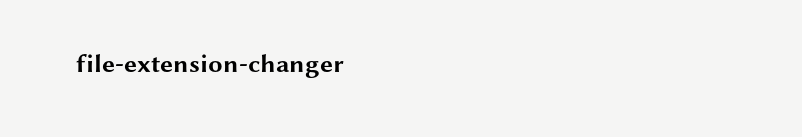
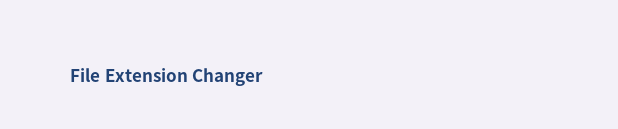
- file-extension-changer
+ File Extension Changer

